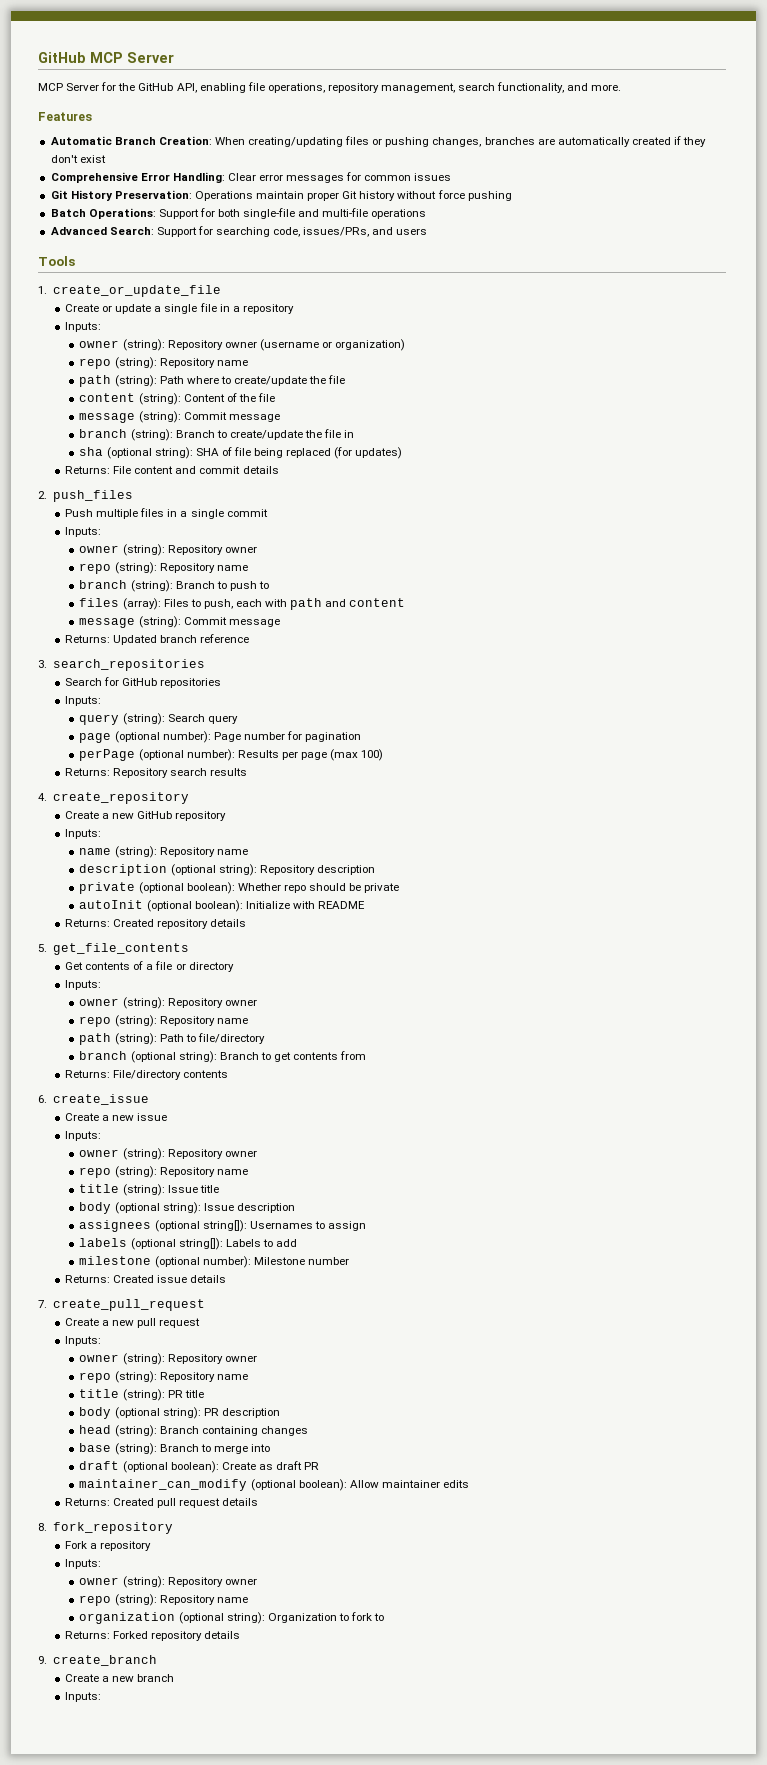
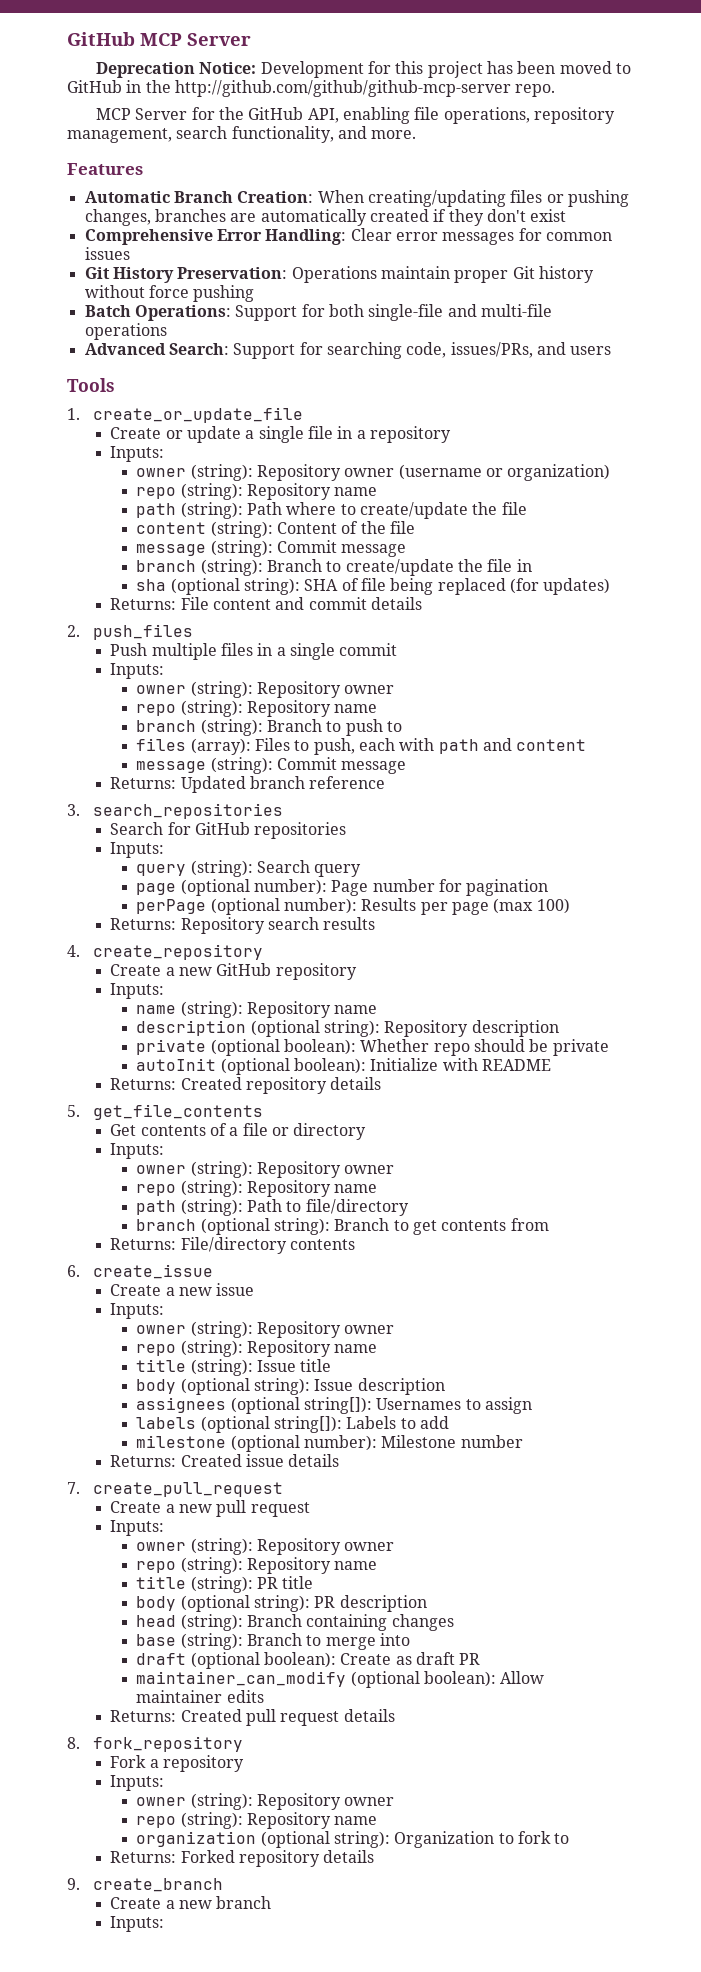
+ Deprecation Notice: Development for this project has been moved to GitHub in the http://github.com/github/github-mcp-server repo.

